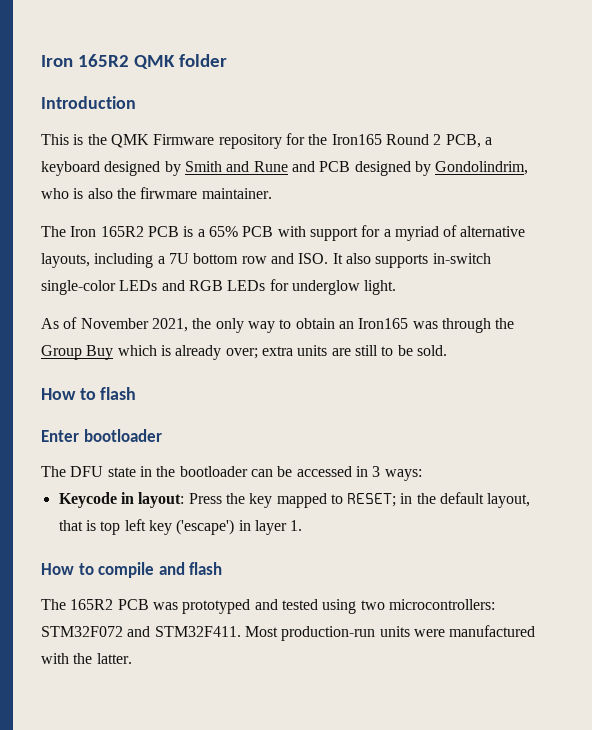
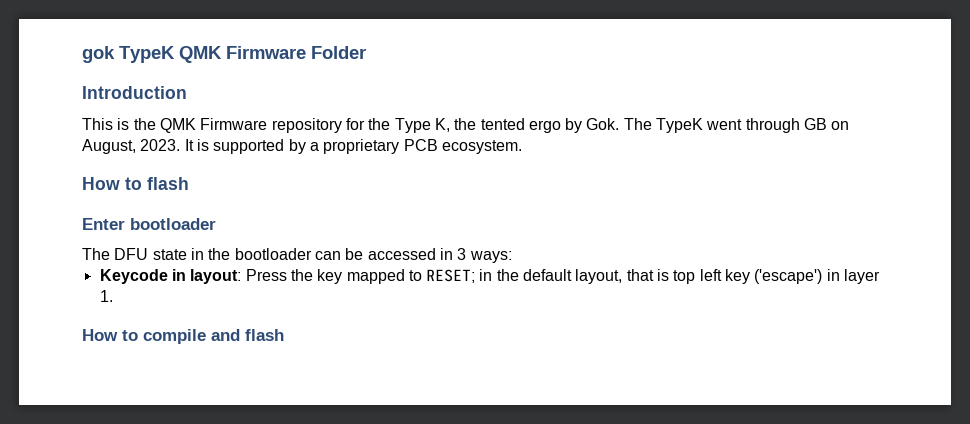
- Iron 165R2 QMK folder
+ gok TypeK QMK Firmware Folder
- This is the QMK Firmware repository for the Iron165 Round 2 PCB, a keyboard designed by Smith and Rune and PCB designed by Gondolindrim, who is also the firwmare maintainer.
- The Iron 165R2 PCB is a 65% PCB with support for a myriad of alternative layouts, including a 7U bottom row and ISO. It also supports in-switch single-color LEDs and RGB LEDs for underglow light.
- As of November 2021, the only way to obtain an Iron165 was through the Group Buy which is already over; extra units are still to be sold.
+ This is the QMK Firmware repository for the Type K, the tented ergo by Gok. The TypeK went through GB on August, 2023. It is supported by a proprietary PCB ecosystem.
- The 165R2 PCB was prototyped and tested using two microcontrollers: STM32F072 and STM32F411. Most production-run units were manufactured with the latter.

